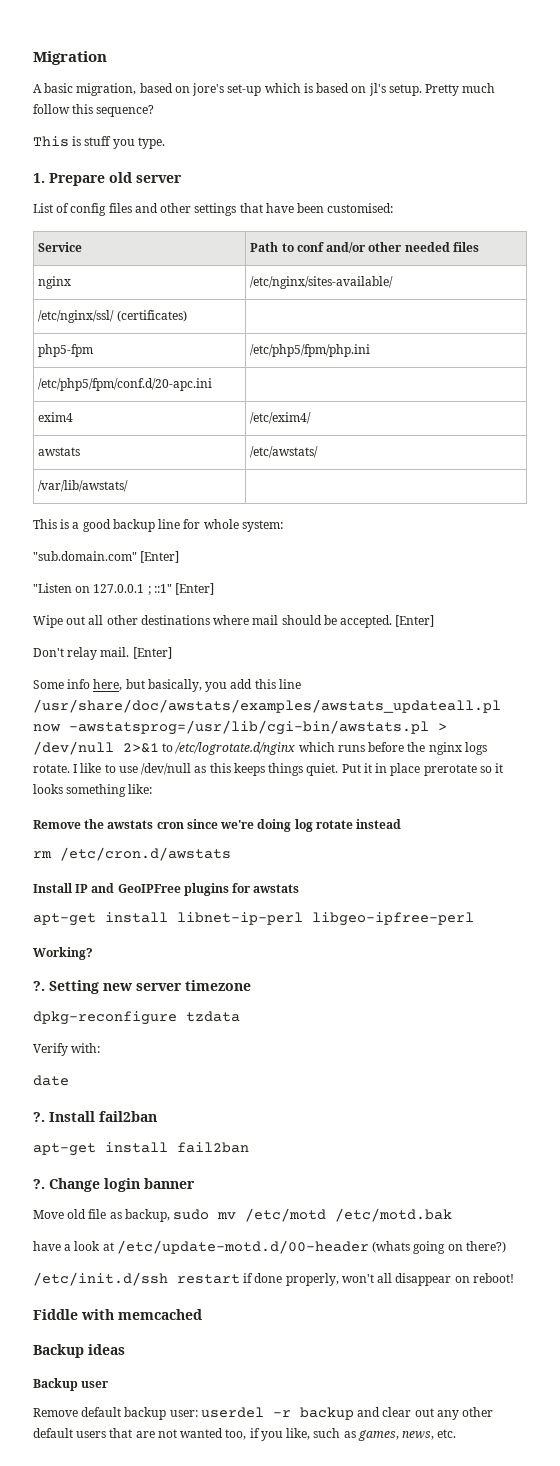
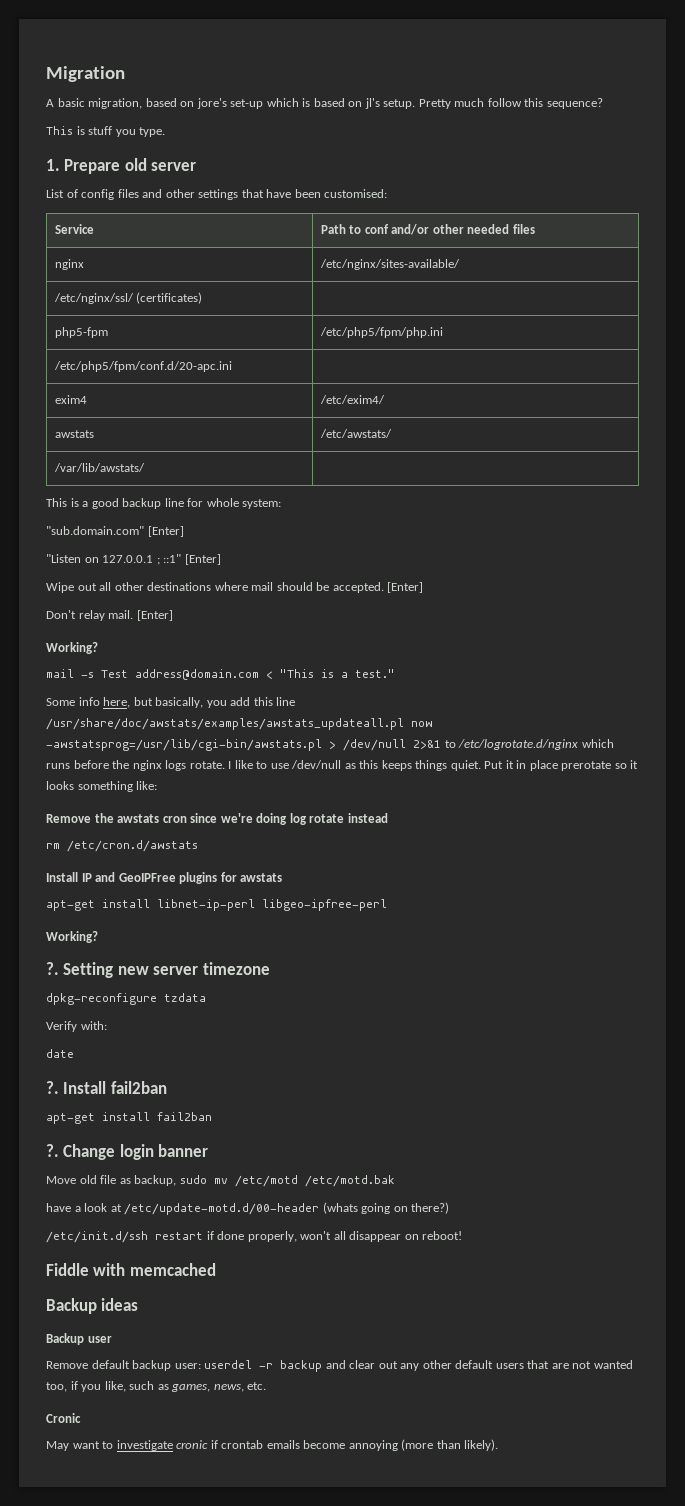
  Don't relay mail. [Enter]
+ Working?
+ mail -s Test address@domain.com < "This is a test."
+ Cronic
+ May want to investigate cronic if crontab emails become annoying (more than likely).

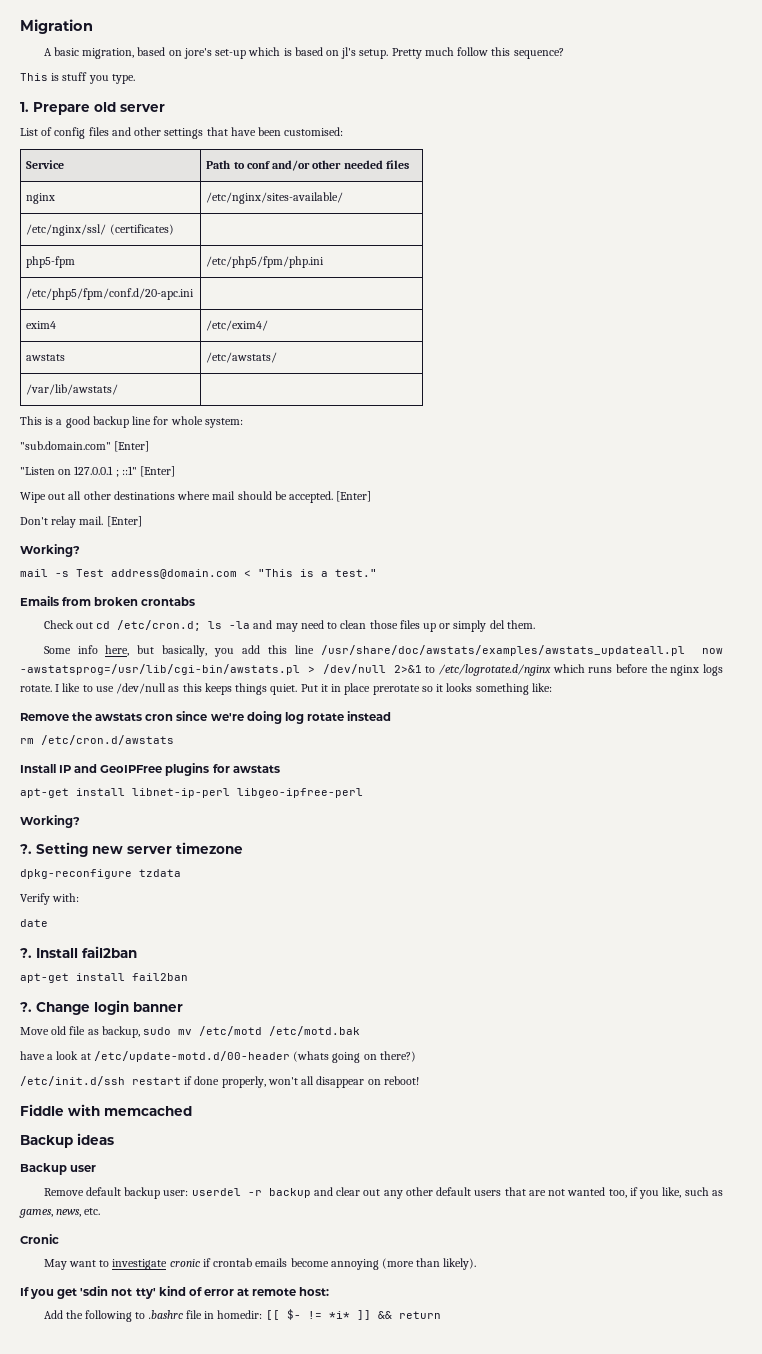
+ Emails from broken crontabs
+ Check out cd /etc/cron.d; ls -la and may need to clean those files up or simply del them.
+ If you get 'sdin not tty' kind of error at remote host:
+ Add the following to .bashrc file in homedir: [[ $- != *i* ]] && return

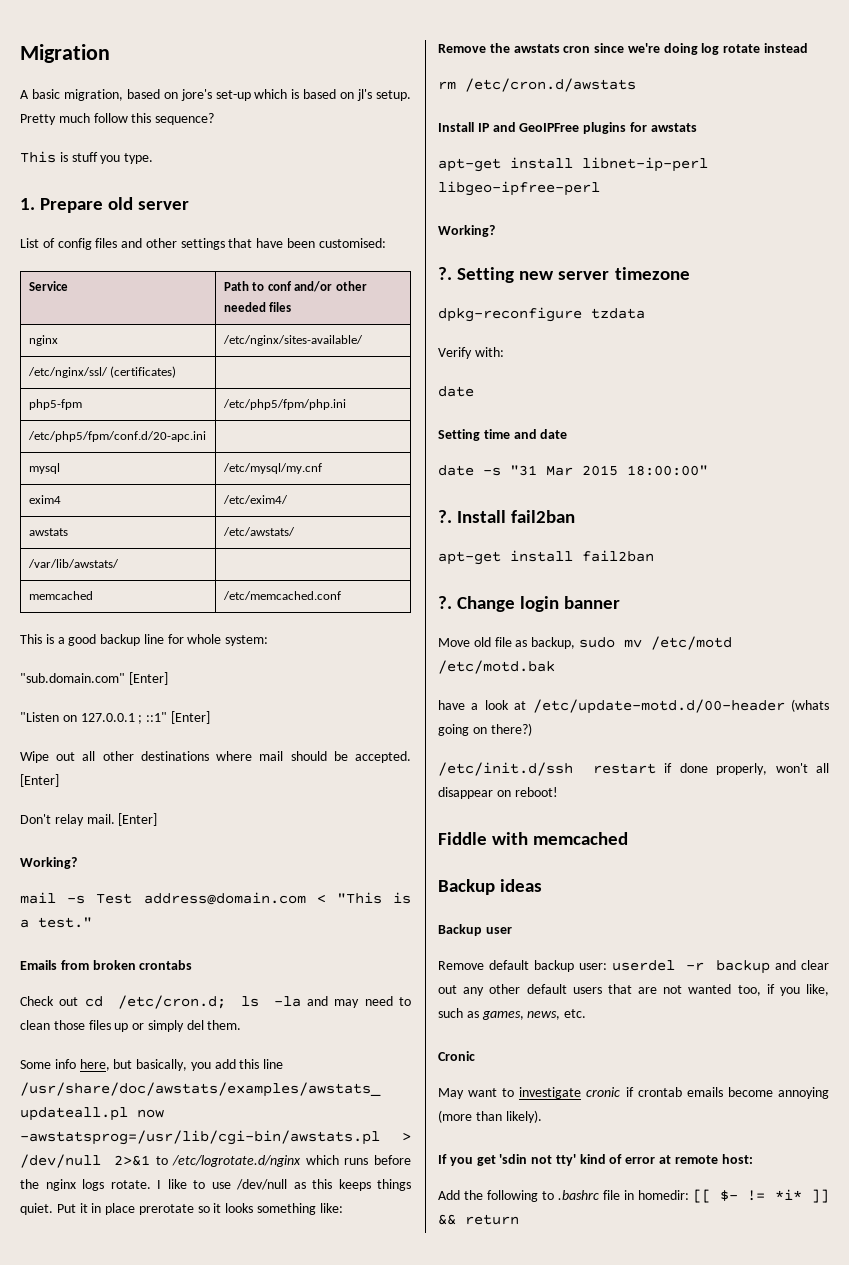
+ mysql | /etc/mysql/my.cnf
+ memcached | /etc/memcached.conf
+ Setting time and date
+ date -s "31 Mar 2015 18:00:00"

